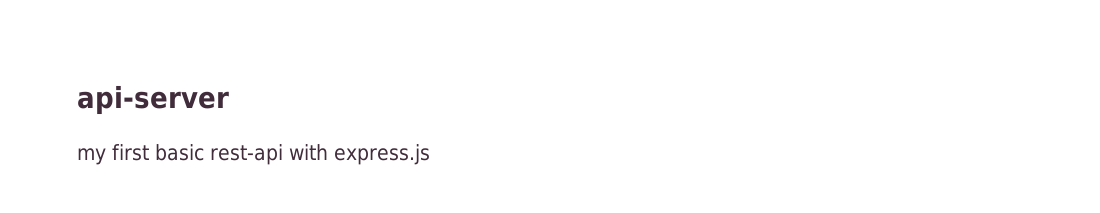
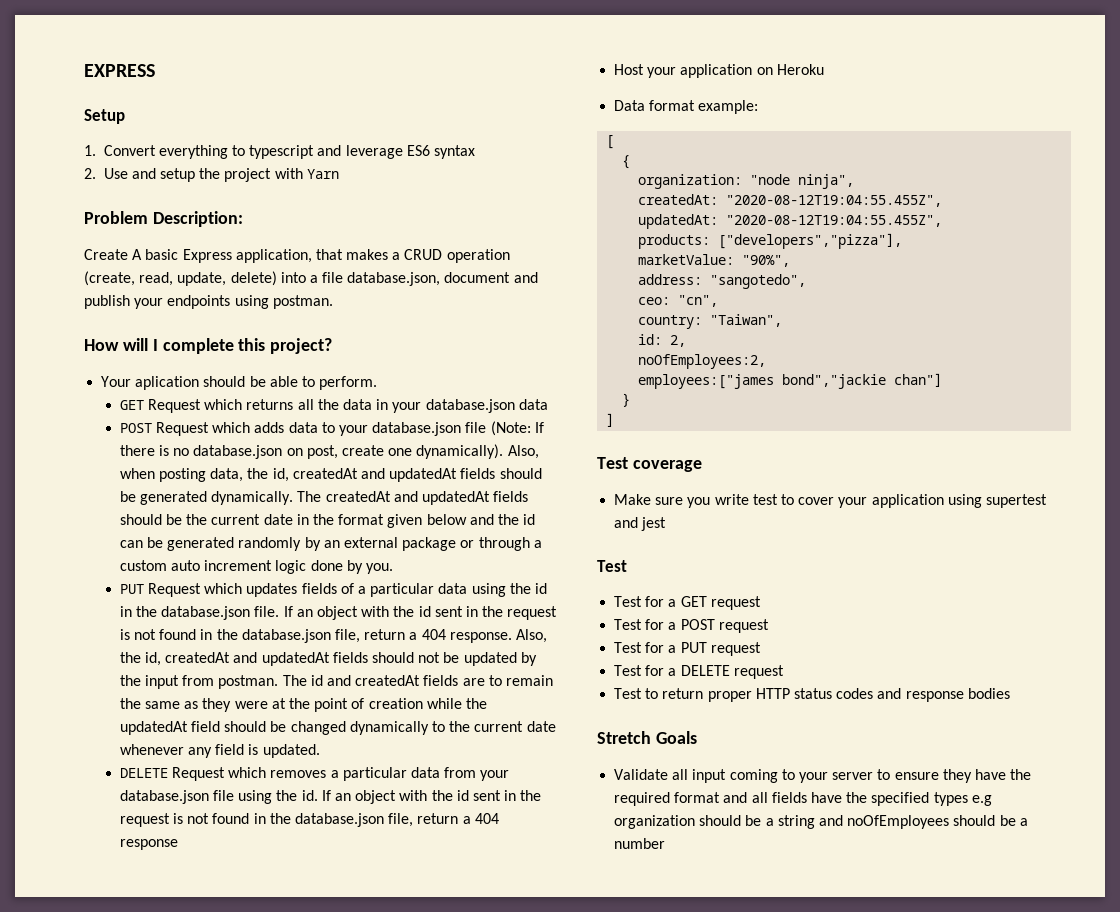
- api-server
- my first basic rest-api with express.js
+ EXPRESS
+ Setup
+ 1. Convert everything to typescript and leverage ES6 syntax
+ 2. Use and setup the project with Yarn
+ Problem Description:
+ Create A basic Express application, that makes a CRUD operation (create, read, update, delete) into a file database.json, document and publish your endpoints using postman.
+ How will I complete this project?
+ Your aplication should be able to perform.
+ GET Request which returns all the data in your database.json data
+ POST Request which adds data to your database.json file (Note: If there is no database.json on post, create one dynamically). Also, when posting data, the id, createdAt and updatedAt fields should be generated dynamically. The createdAt and updatedAt fields should be the current date in the format given below and the id can be generated randomly by an external package or through a custom auto increment logic done by you.
+ PUT Request which updates fields of a particular data using the id in the database.json file. If an object with the id sent in the request is not found in the database.json file, return a 404 response. Also, the id, createdAt and updatedAt fields should not be updated by the input from postman. The id and createdAt fields are to remain the same as they were at the point of creation while the updatedAt field should be changed dynamically to the current date whenever any field is updated.
+ DELETE Request which removes a particular data from your database.json file using the id. If an object with the id sent in the request is not found in the database.json file, return a 404 response
+ Host your application on Heroku
+ Data format example:
+ [
+ {
+ organization: "node ninja",
+ createdAt: "2020-08-12T19:04:55.455Z",
+ updatedAt: "2020-08-12T19:04:55.455Z",
+ products: ["developers","pizza"],
+ marketValue: "90%",
+ address: "sangotedo",
+ ceo: "cn",
+ country: "Taiwan",
+ id: 2,
+ noOfEmployees:2,
+ employees:["james bond","jackie chan"]
+ }
+ ]
+ Test coverage
+ Make sure you write test to cover your application using supertest and jest
+ Test
+ Test for a GET request
+ Test for a POST request
+ Test for a PUT request
+ Test for a DELETE request
+ Test to return proper HTTP status codes and response bodies
+ Stretch Goals
+ Validate all input coming to your server to ensure they have the required format and all fields have the specified types e.g organization should be a string and noOfEmployees should be a number

